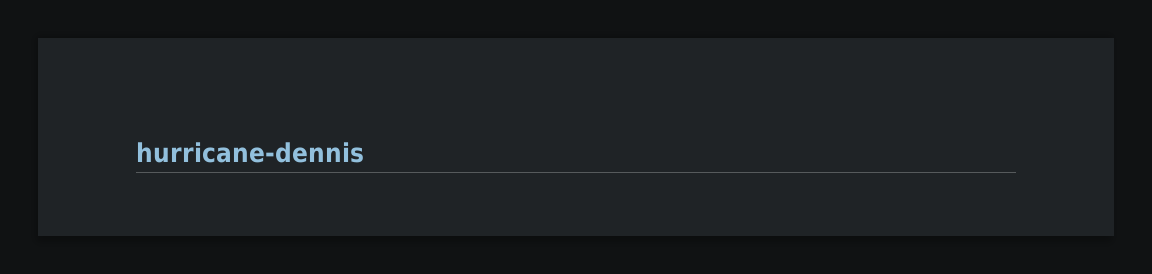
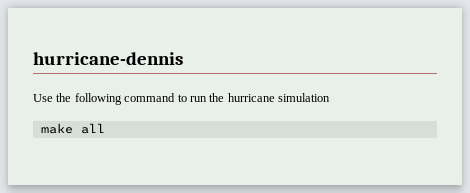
+ Use the following command to run the hurricane simulation
+ make all

